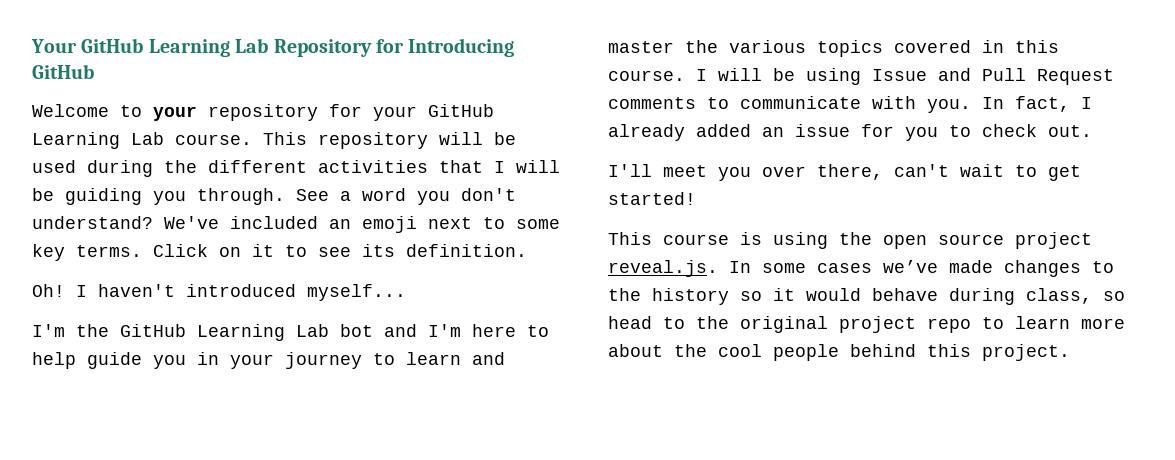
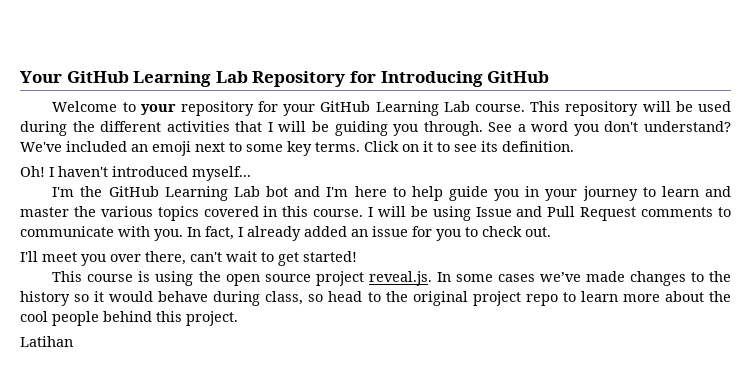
+ Latihan

